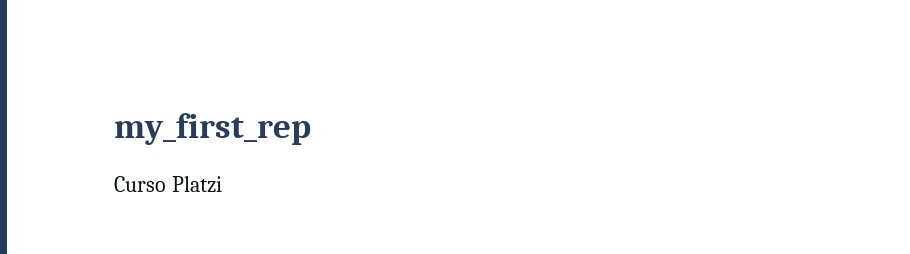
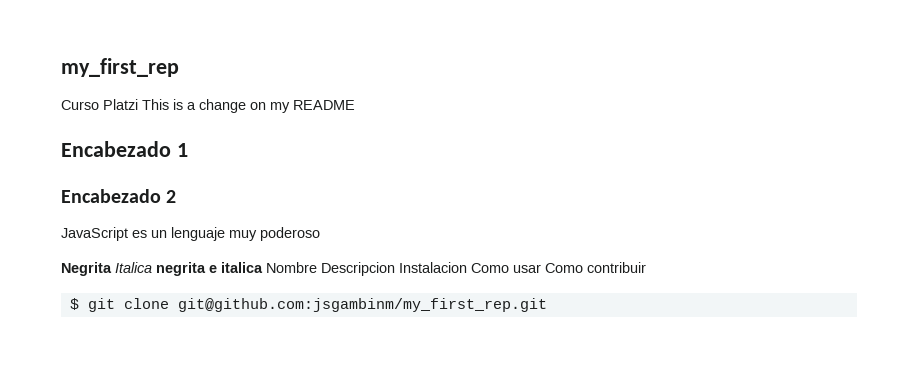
- Curso Platzi
+ Curso Platzi This is a change on my README
+ Encabezado 1
+ Encabezado 2
+ JavaScript es un lenguaje muy poderoso
+ Negrita Italica negrita e italica Nombre Descripcion Instalacion Como usar Como contribuir
+ $ git clone git@github.com:jsgambinm/my_first_rep.git

